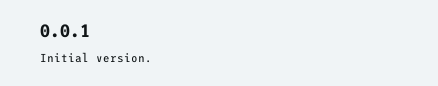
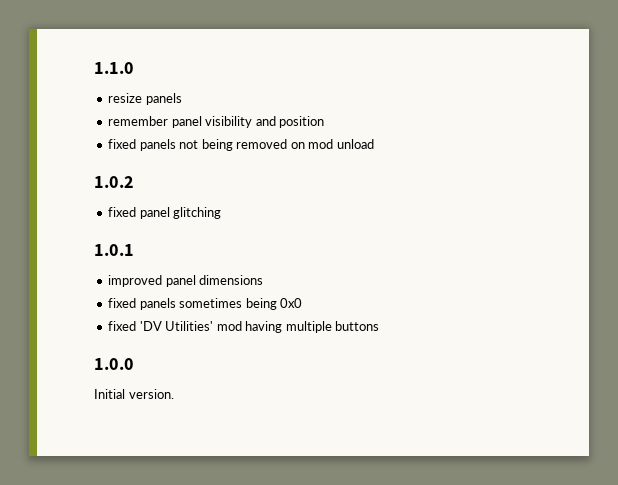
- 0.0.1
+ 1.1.0
+ resize panels
+ remember panel visibility and position
+ fixed panels not being removed on mod unload
+ 1.0.2
+ fixed panel glitching
+ 1.0.1
+ improved panel dimensions
+ fixed panels sometimes being 0x0
+ fixed 'DV Utilities' mod having multiple buttons
+ 1.0.0

